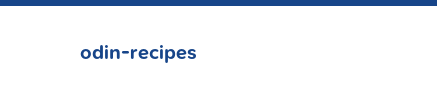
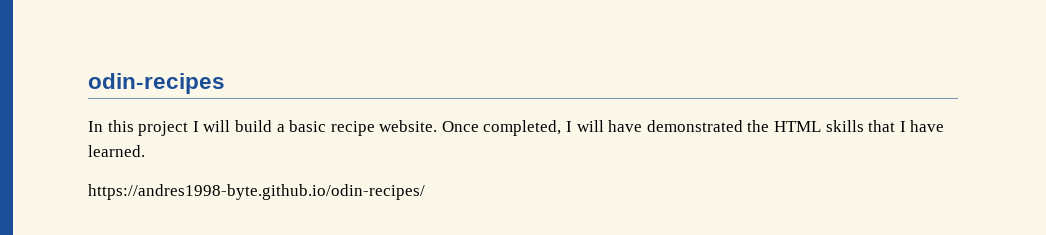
+ In this project I will build a basic recipe website. Once completed, I will have demonstrated the HTML skills that I have learned.
+ https://andres1998-byte.github.io/odin-recipes/

